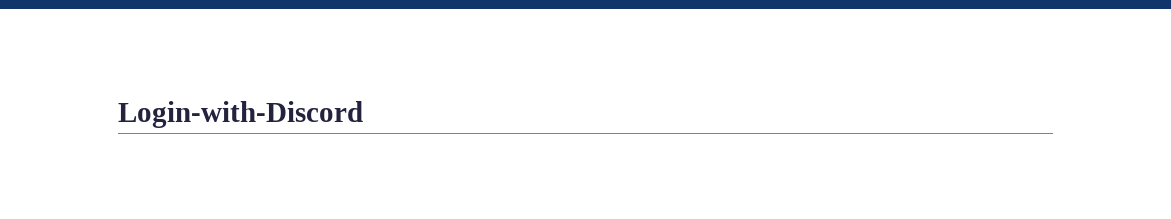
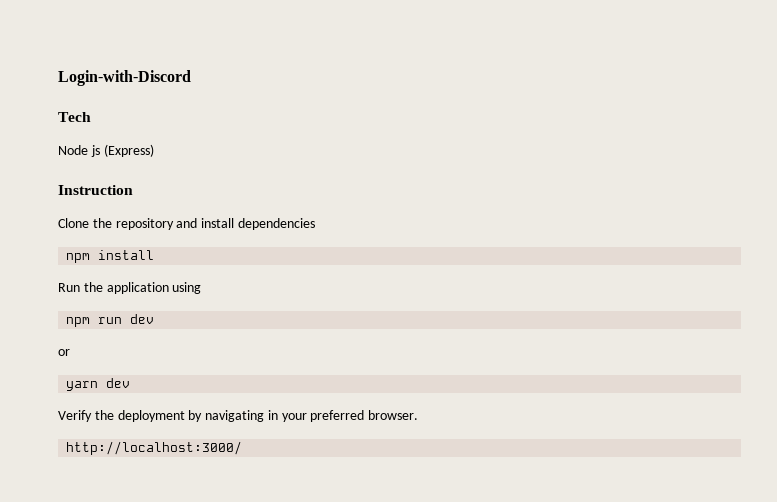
+ Tech
+ Node js (Express)
+ Instruction
+ Clone the repository and install dependencies
+ npm install
+ Run the application using
+ npm run dev
+ or
+ yarn dev
+ Verify the deployment by navigating in your preferred browser.
+ http://localhost:3000/

